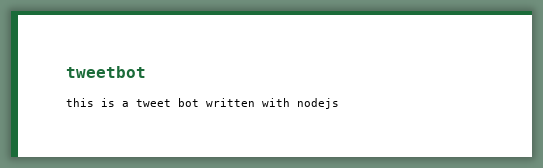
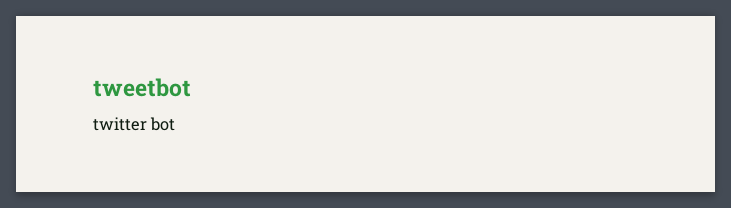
- this is a tweet bot written with nodejs
+ twitter bot

